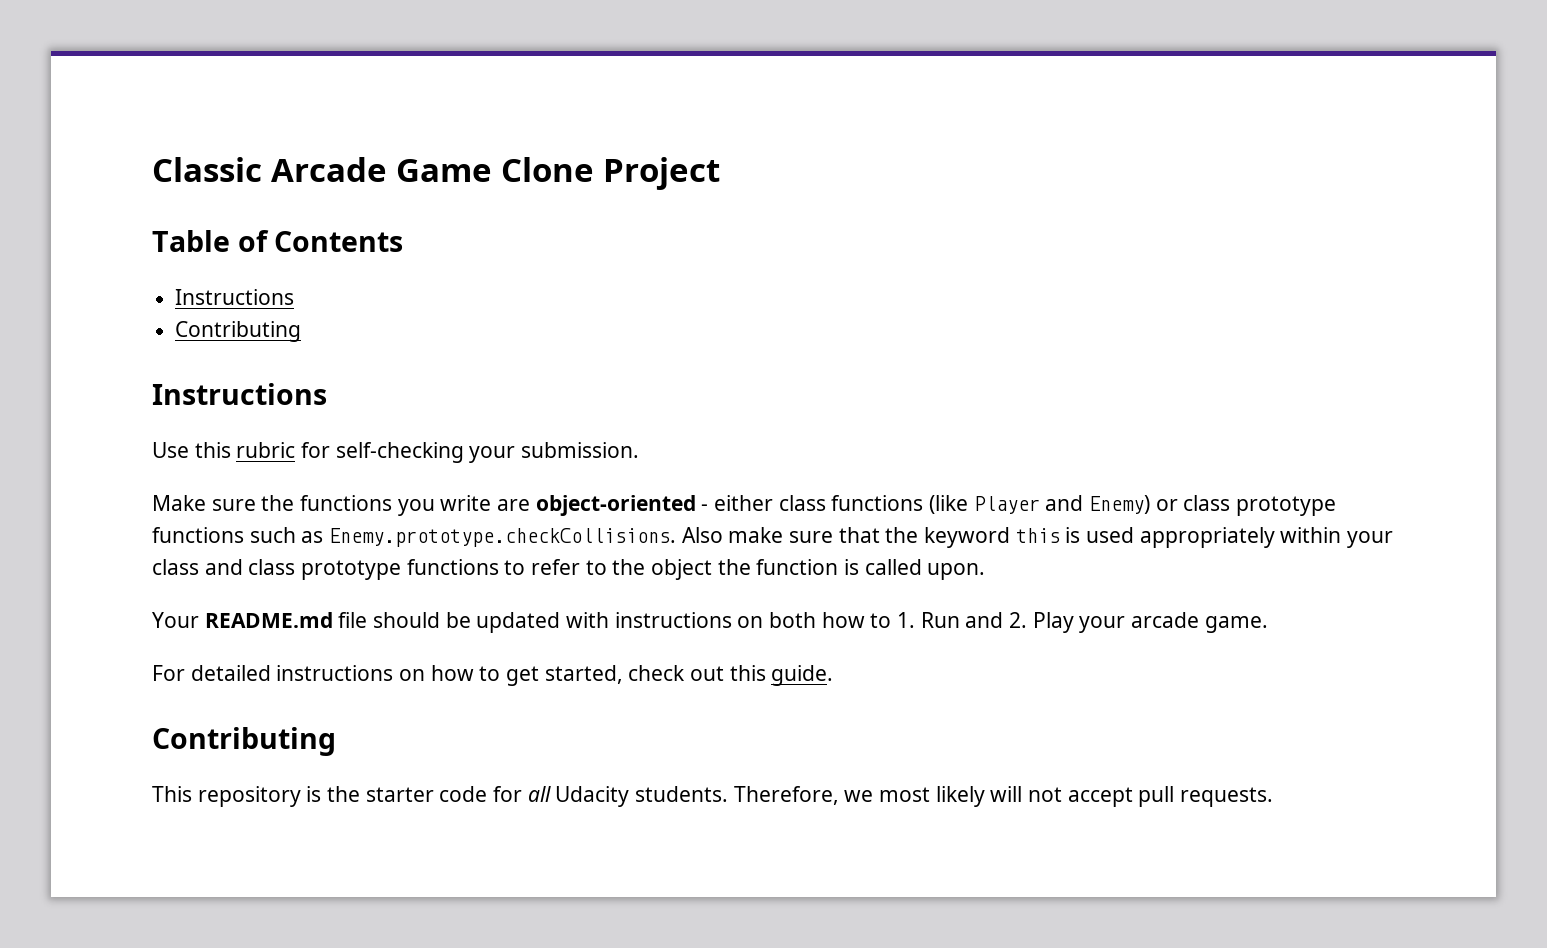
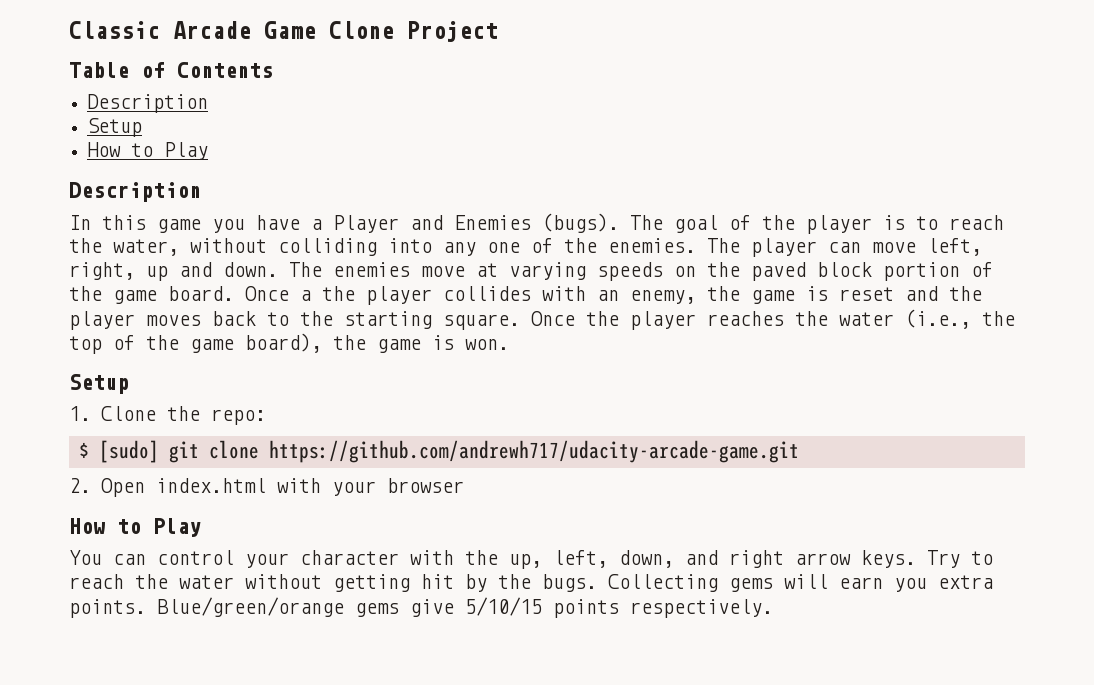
  Table of Contents
- Instructions
- Contributing
- Instructions
- Use this rubric for self-checking your submission.
- Make sure the functions you write are object-oriented - either class functions (like Player and Enemy) or class prototype functions such as Enemy.prototype.checkCollisions. Also make sure that the keyword this is used appropriately within your class and class prototype functions to refer to the object the function is called upon.
- Your README.md file should be updated with instructions on both how to 1. Run and 2. Play your arcade game.
- For detailed instructions on how to get started, check out this guide.
- Contributing
- This repository is the starter code for all Udacity students. Therefore, we most likely will not accept pull requests.
+ Description
+ Setup
+ How to Play
+ Description
+ In this game you have a Player and Enemies (bugs). The goal of the player is to reach the water, without colliding into any one of the enemies. The player can move left, right, up and down. The enemies move at varying speeds on the paved block portion of the game board. Once a the player collides with an enemy, the game is reset and the player moves back to the starting square. Once the player reaches the water (i.e., the top of the game board), the game is won.
+ Setup
+ 1. Clone the repo:
+ $ [sudo] git clone https://github.com/andrewh717/udacity-arcade-game.git
+ 2. Open index.html with your browser
+ How to Play
+ You can control your character with the up, left, down, and right arrow keys. Try to reach the water without getting hit by the bugs. Collecting gems will earn you extra points. Blue/green/orange gems give 5/10/15 points respectively.

